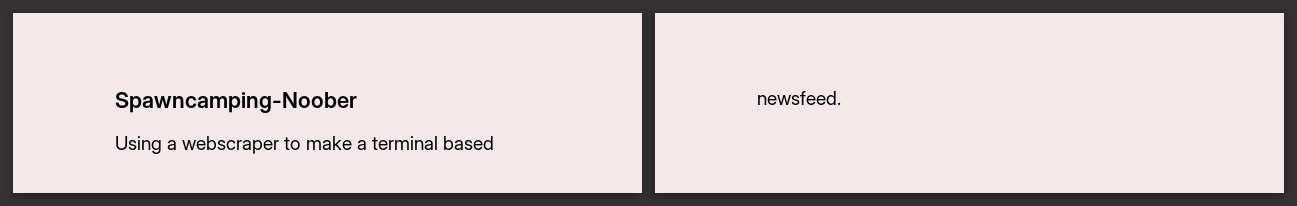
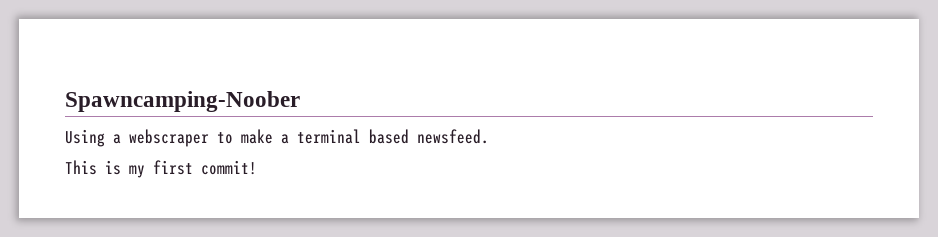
+ This is my first commit!

